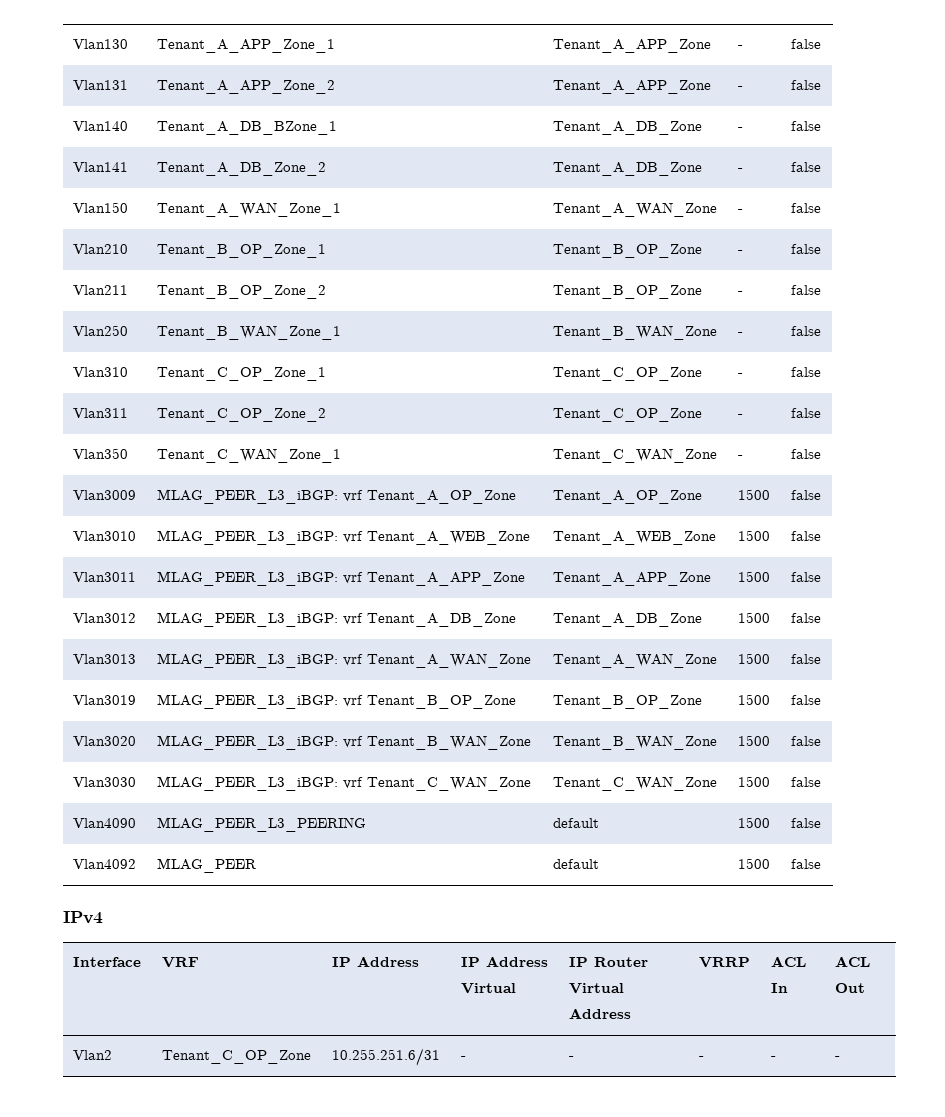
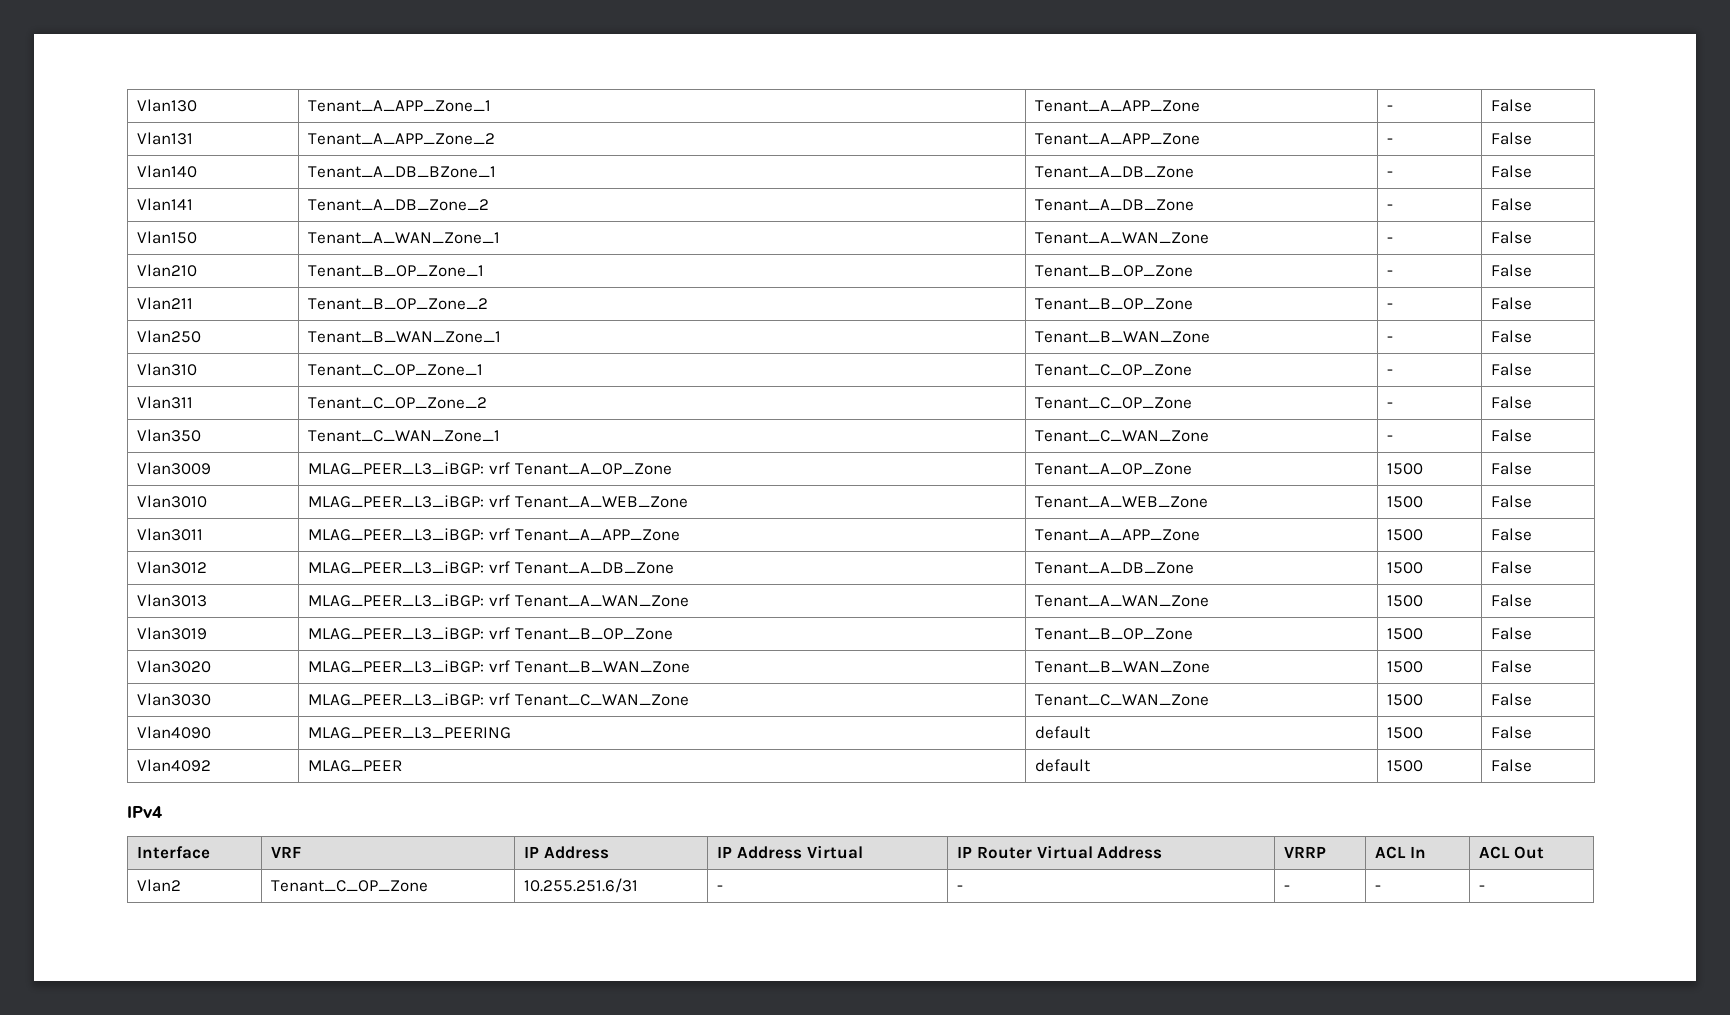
- Vlan130 | Tenant_A_APP_Zone_1 | Tenant_A_APP_Zone | - | false
+ Vlan130 | Tenant_A_APP_Zone_1 | Tenant_A_APP_Zone | - | False
- Vlan131 | Tenant_A_APP_Zone_2 | Tenant_A_APP_Zone | - | false
+ Vlan131 | Tenant_A_APP_Zone_2 | Tenant_A_APP_Zone | - | False
- Vlan140 | Tenant_A_DB_BZone_1 | Tenant_A_DB_Zone | - | false
+ Vlan140 | Tenant_A_DB_BZone_1 | Tenant_A_DB_Zone | - | False
- Vlan141 | Tenant_A_DB_Zone_2 | Tenant_A_DB_Zone | - | false
+ Vlan141 | Tenant_A_DB_Zone_2 | Tenant_A_DB_Zone | - | False
- Vlan150 | Tenant_A_WAN_Zone_1 | Tenant_A_WAN_Zone | - | false
+ Vlan150 | Tenant_A_WAN_Zone_1 | Tenant_A_WAN_Zone | - | False
- Vlan210 | Tenant_B_OP_Zone_1 | Tenant_B_OP_Zone | - | false
+ Vlan210 | Tenant_B_OP_Zone_1 | Tenant_B_OP_Zone | - | False
- Vlan211 | Tenant_B_OP_Zone_2 | Tenant_B_OP_Zone | - | false
+ Vlan211 | Tenant_B_OP_Zone_2 | Tenant_B_OP_Zone | - | False
- Vlan250 | Tenant_B_WAN_Zone_1 | Tenant_B_WAN_Zone | - | false
+ Vlan250 | Tenant_B_WAN_Zone_1 | Tenant_B_WAN_Zone | - | False
- Vlan310 | Tenant_C_OP_Zone_1 | Tenant_C_OP_Zone | - | false
+ Vlan310 | Tenant_C_OP_Zone_1 | Tenant_C_OP_Zone | - | False
- Vlan311 | Tenant_C_OP_Zone_2 | Tenant_C_OP_Zone | - | false
+ Vlan311 | Tenant_C_OP_Zone_2 | Tenant_C_OP_Zone | - | False
- Vlan350 | Tenant_C_WAN_Zone_1 | Tenant_C_WAN_Zone | - | false
+ Vlan350 | Tenant_C_WAN_Zone_1 | Tenant_C_WAN_Zone | - | False
- Vlan3009 | MLAG_PEER_L3_iBGP: vrf Tenant_A_OP_Zone | Tenant_A_OP_Zone | 1500 | false
+ Vlan3009 | MLAG_PEER_L3_iBGP: vrf Tenant_A_OP_Zone | Tenant_A_OP_Zone | 1500 | False
- Vlan3010 | MLAG_PEER_L3_iBGP: vrf Tenant_A_WEB_Zone | Tenant_A_WEB_Zone | 1500 | false
+ Vlan3010 | MLAG_PEER_L3_iBGP: vrf Tenant_A_WEB_Zone | Tenant_A_WEB_Zone | 1500 | False
- Vlan3011 | MLAG_PEER_L3_iBGP: vrf Tenant_A_APP_Zone | Tenant_A_APP_Zone | 1500 | false
+ Vlan3011 | MLAG_PEER_L3_iBGP: vrf Tenant_A_APP_Zone | Tenant_A_APP_Zone | 1500 | False
- Vlan3012 | MLAG_PEER_L3_iBGP: vrf Tenant_A_DB_Zone | Tenant_A_DB_Zone | 1500 | false
+ Vlan3012 | MLAG_PEER_L3_iBGP: vrf Tenant_A_DB_Zone | Tenant_A_DB_Zone | 1500 | False
- Vlan3013 | MLAG_PEER_L3_iBGP: vrf Tenant_A_WAN_Zone | Tenant_A_WAN_Zone | 1500 | false
+ Vlan3013 | MLAG_PEER_L3_iBGP: vrf Tenant_A_WAN_Zone | Tenant_A_WAN_Zone | 1500 | False
- Vlan3019 | MLAG_PEER_L3_iBGP: vrf Tenant_B_OP_Zone | Tenant_B_OP_Zone | 1500 | false
+ Vlan3019 | MLAG_PEER_L3_iBGP: vrf Tenant_B_OP_Zone | Tenant_B_OP_Zone | 1500 | False
- Vlan3020 | MLAG_PEER_L3_iBGP: vrf Tenant_B_WAN_Zone | Tenant_B_WAN_Zone | 1500 | false
+ Vlan3020 | MLAG_PEER_L3_iBGP: vrf Tenant_B_WAN_Zone | Tenant_B_WAN_Zone | 1500 | False
- Vlan3030 | MLAG_PEER_L3_iBGP: vrf Tenant_C_WAN_Zone | Tenant_C_WAN_Zone | 1500 | false
+ Vlan3030 | MLAG_PEER_L3_iBGP: vrf Tenant_C_WAN_Zone | Tenant_C_WAN_Zone | 1500 | False
- Vlan4090 | MLAG_PEER_L3_PEERING | default | 1500 | false
+ Vlan4090 | MLAG_PEER_L3_PEERING | default | 1500 | False
- Vlan4092 | MLAG_PEER | default | 1500 | false
+ Vlan4092 | MLAG_PEER | default | 1500 | False

